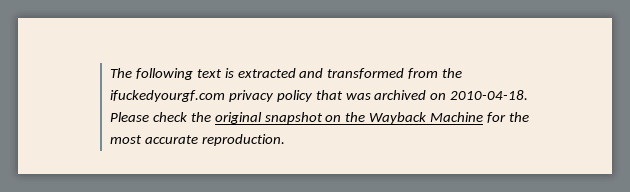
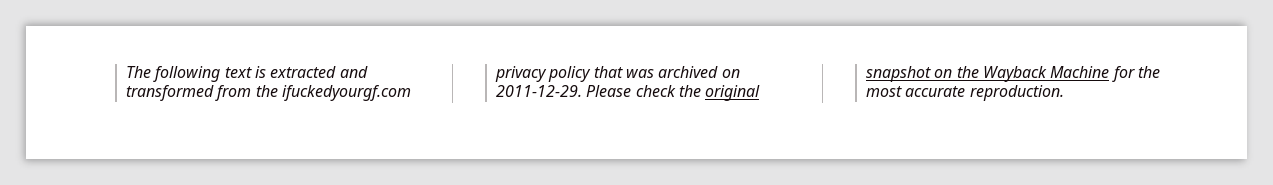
- The following text is extracted and transformed from the ifuckedyourgf.com privacy policy that was archived on 2010-04-18.
+ The following text is extracted and transformed from the ifuckedyourgf.com privacy policy that was archived on 2011-12-29.

